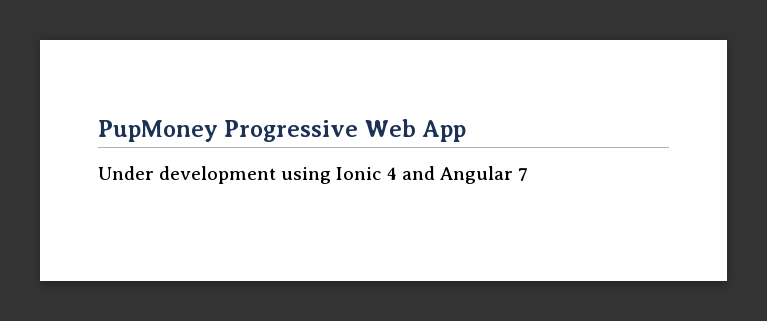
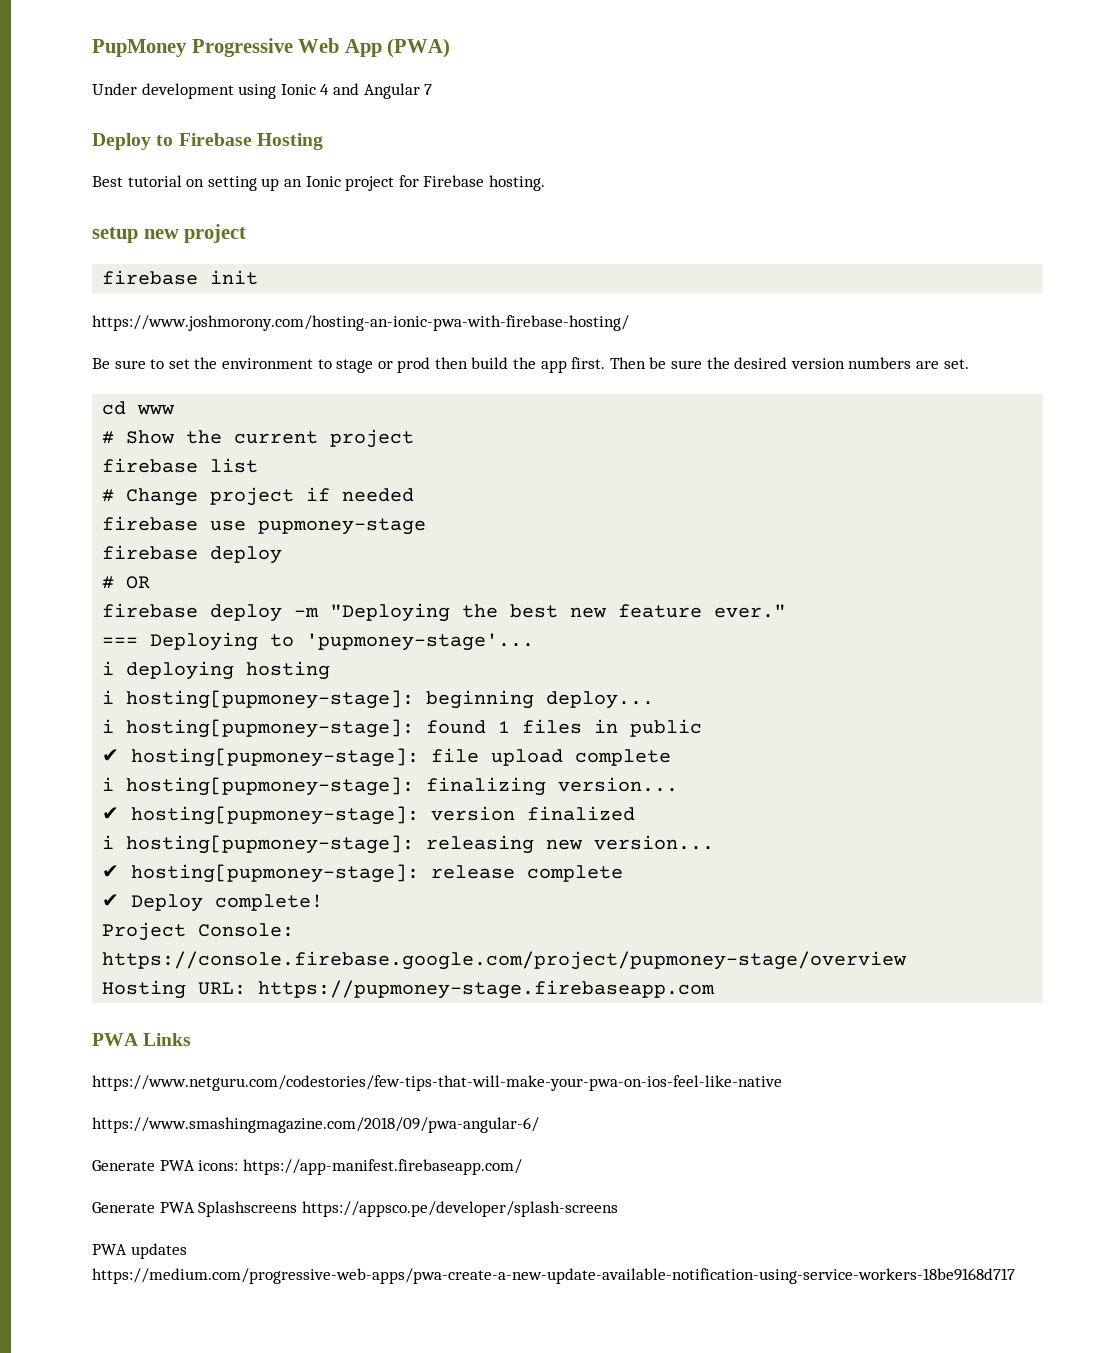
- PupMoney Progressive Web App
+ PupMoney Progressive Web App (PWA)
+ Deploy to Firebase Hosting
+ Best tutorial on setting up an Ionic project for Firebase hosting.
+ setup new project
+ firebase init
+ https://www.joshmorony.com/hosting-an-ionic-pwa-with-firebase-hosting/
+ Be sure to set the environment to stage or prod then build the app first. Then be sure the desired version numbers are set.
+ cd www
+ # Show the current project
+ firebase list
+ # Change project if needed
+ firebase use pupmoney-stage
+ firebase deploy
+ # OR
+ firebase deploy -m "Deploying the best new feature ever."
+ === Deploying to 'pupmoney-stage'...
+ i deploying hosting
+ i hosting[pupmoney-stage]: beginning deploy...
+ i hosting[pupmoney-stage]: found 1 files in public
+ ✔ hosting[pupmoney-stage]: file upload complete
+ i hosting[pupmoney-stage]: finalizing version...
+ ✔ hosting[pupmoney-stage]: version finalized
+ i hosting[pupmoney-stage]: releasing new version...
+ ✔ hosting[pupmoney-stage]: release complete
+ ✔ Deploy complete!
+ Project Console: https://console.firebase.google.com/project/pupmoney-stage/overview
+ Hosting URL: https://pupmoney-stage.firebaseapp.com
+ PWA Links
+ https://www.netguru.com/codestories/few-tips-that-will-make-your-pwa-on-ios-feel-like-native
+ https://www.smashingmagazine.com/2018/09/pwa-angular-6/
+ Generate PWA icons: https://app-manifest.firebaseapp.com/
+ Generate PWA Splashscreens https://appsco.pe/developer/splash-screens
+ PWA updates https://medium.com/progressive-web-apps/pwa-create-a-new-update-available-notification-using-service-workers-18be9168d717

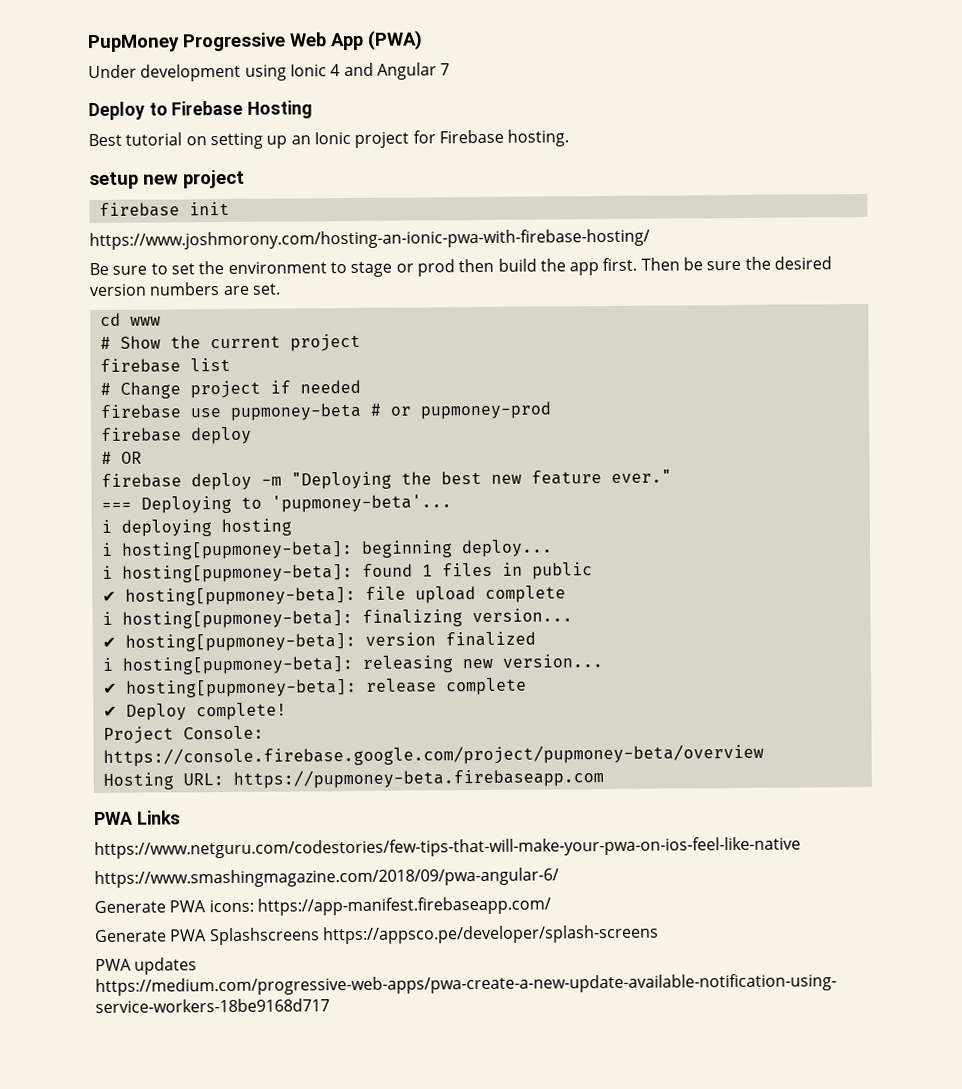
- firebase use pupmoney-stage
+ firebase use pupmoney-beta # or pupmoney-prod
- === Deploying to 'pupmoney-stage'...
+ === Deploying to 'pupmoney-beta'...
- i hosting[pupmoney-stage]: beginning deploy...
+ i hosting[pupmoney-beta]: beginning deploy...
- i hosting[pupmoney-stage]: found 1 files in public
+ i hosting[pupmoney-beta]: found 1 files in public
- ✔ hosting[pupmoney-stage]: file upload complete
+ ✔ hosting[pupmoney-beta]: file upload complete
- i hosting[pupmoney-stage]: finalizing version...
+ i hosting[pupmoney-beta]: finalizing version...
- ✔ hosting[pupmoney-stage]: version finalized
+ ✔ hosting[pupmoney-beta]: version finalized
- i hosting[pupmoney-stage]: releasing new version...
+ i hosting[pupmoney-beta]: releasing new version...
- ✔ hosting[pupmoney-stage]: release complete
+ ✔ hosting[pupmoney-beta]: release complete
- Project Console: https://console.firebase.google.com/project/pupmoney-stage/overview
+ Project Console: https://console.firebase.google.com/project/pupmoney-beta/overview
- Hosting URL: https://pupmoney-stage.firebaseapp.com
+ Hosting URL: https://pupmoney-beta.firebaseapp.com

